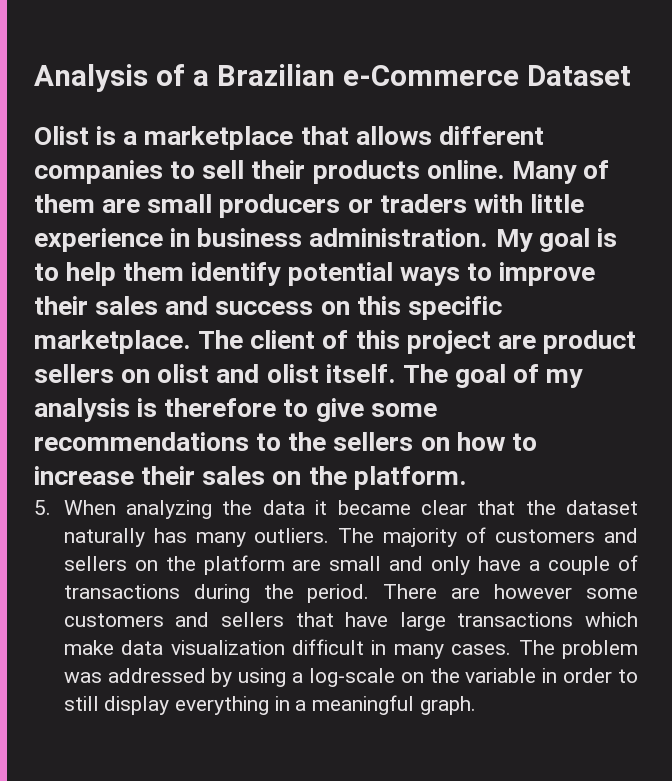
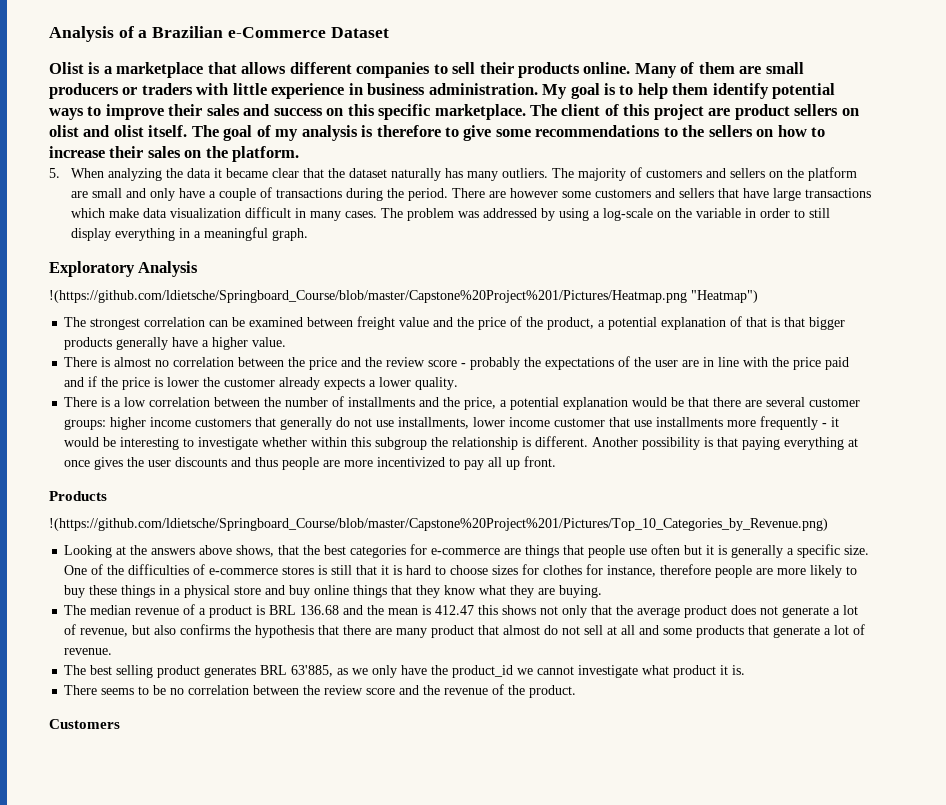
+ Exploratory Analysis
+ !(https://github.com/ldietsche/Springboard_Course/blob/master/Capstone%20Project%201/Pictures/Heatmap.png "Heatmap")
+ The strongest correlation can be examined between freight value and the price of the product, a potential explanation of that is that bigger products generally have a higher value.
+ There is almost no correlation between the price and the review score - probably the expectations of the user are in line with the price paid and if the price is lower the customer already expects a lower quality.
+ There is a low correlation between the number of installments and the price, a potential explanation would be that there are several customer groups: higher income customers that generally do not use installments, lower income customer that use installments more frequently - it would be interesting to investigate whether within this subgroup the relationship is different. Another possibility is that paying everything at once gives the user discounts and thus people are more incentivized to pay all up front.
+ Products
+ !(https://github.com/ldietsche/Springboard_Course/blob/master/Capstone%20Project%201/Pictures/Top_10_Categories_by_Revenue.png)
+ Looking at the answers above shows, that the best categories for e-commerce are things that people use often but it is generally a specific size. One of the difficulties of e-commerce stores is still that it is hard to choose sizes for clothes for instance, therefore people are more likely to buy these things in a physical store and buy online things that they know what they are buying.
+ The median revenue of a product is BRL 136.68 and the mean is 412.47 this shows not only that the average product does not generate a lot of revenue, but also confirms the hypothesis that there are many product that almost do not sell at all and some products that generate a lot of revenue.
+ The best selling product generates BRL 63'885, as we only have the product_id we cannot investigate what product it is.
+ There seems to be no correlation between the review score and the revenue of the product.
+ Customers

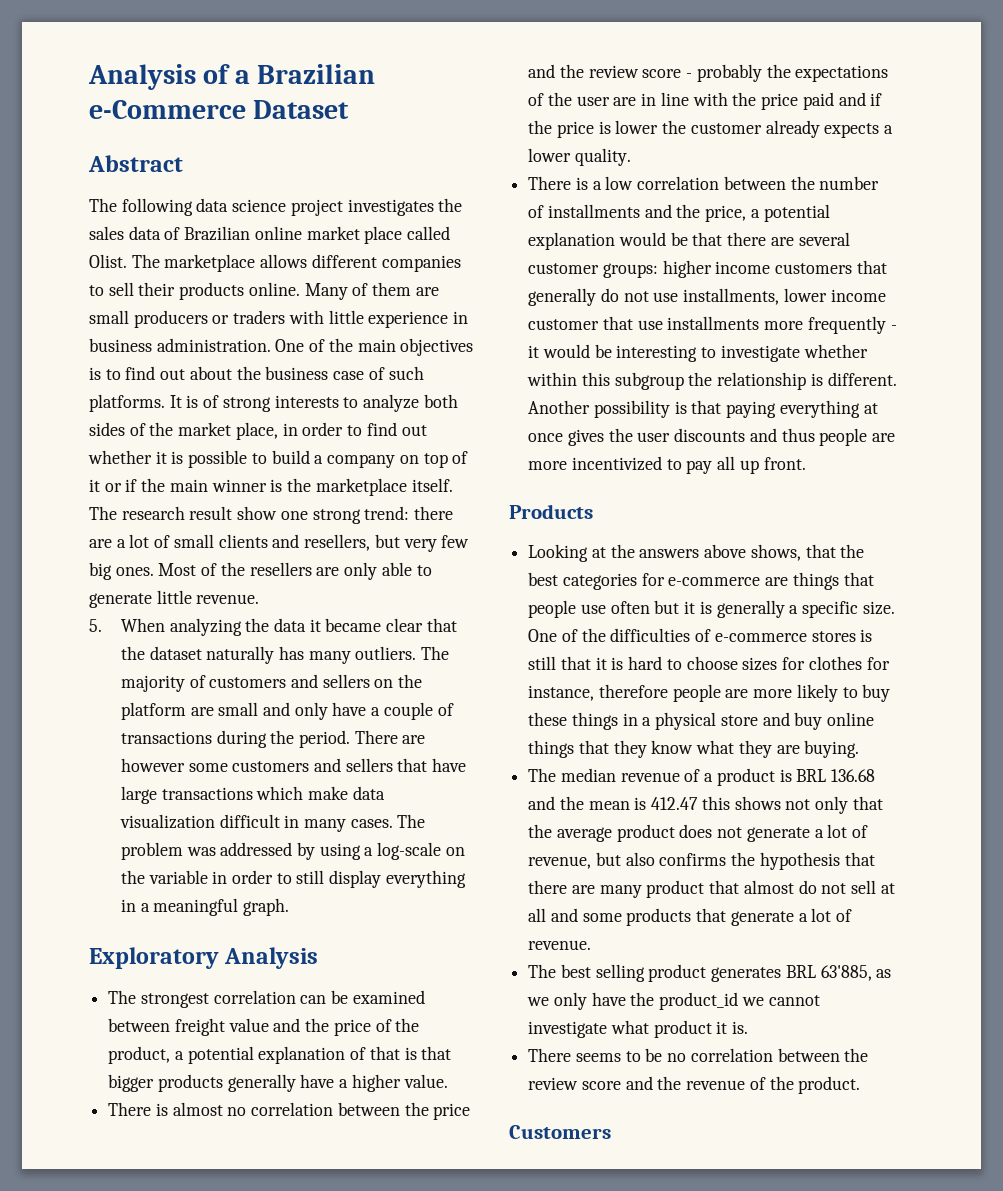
- Olist is a marketplace that allows different companies to sell their products online.
+ Abstract
+ The following data science project investigates the sales data of Brazilian online market place called Olist. The marketplace allows different companies to sell their products online.
- My goal is to help them identify potential ways to improve their sales and success on this specific marketplace. The client of this project are product sellers on olist and olist itself. The goal of my analysis is therefore to give some recommendations to the sellers on how to increase their sales on the platform.
+ One of the main objectives is to find out about the business case of such platforms. It is of strong interests to analyze both sides of the market place, in order to find out whether it is possible to build a company on top of it or if the main winner is the marketplace itself. The research result show one strong trend: there are a lot of small clients and resellers, but very few big ones. Most of the resellers are only able to generate little revenue.
- !(https://github.com/ldietsche/Springboard_Course/blob/master/Capstone%20Project%201/Pictures/Heatmap.png "Heatmap")
- !(https://github.com/ldietsche/Springboard_Course/blob/master/Capstone%20Project%201/Pictures/Top_10_Categories_by_Revenue.png)

